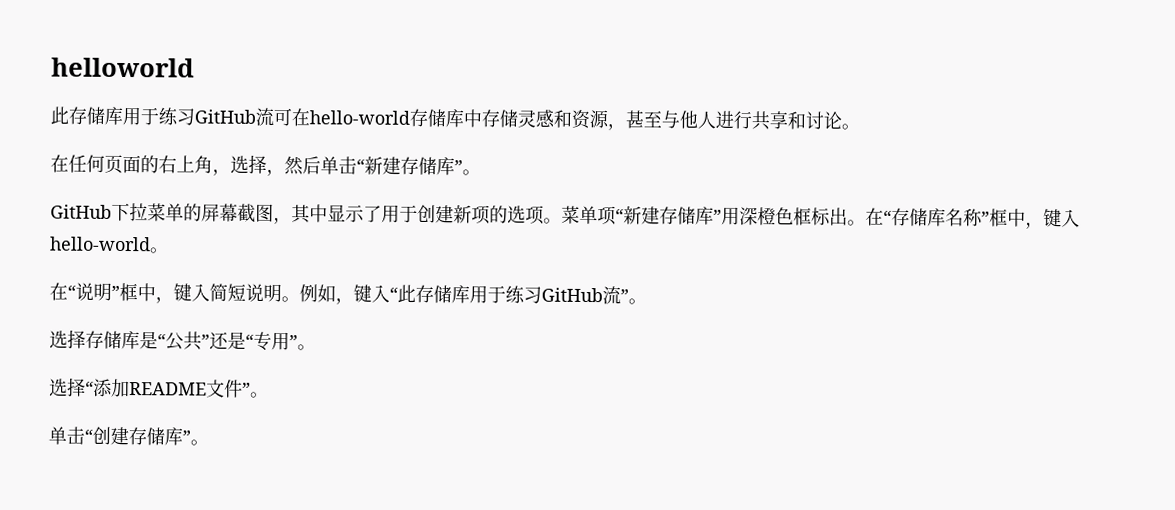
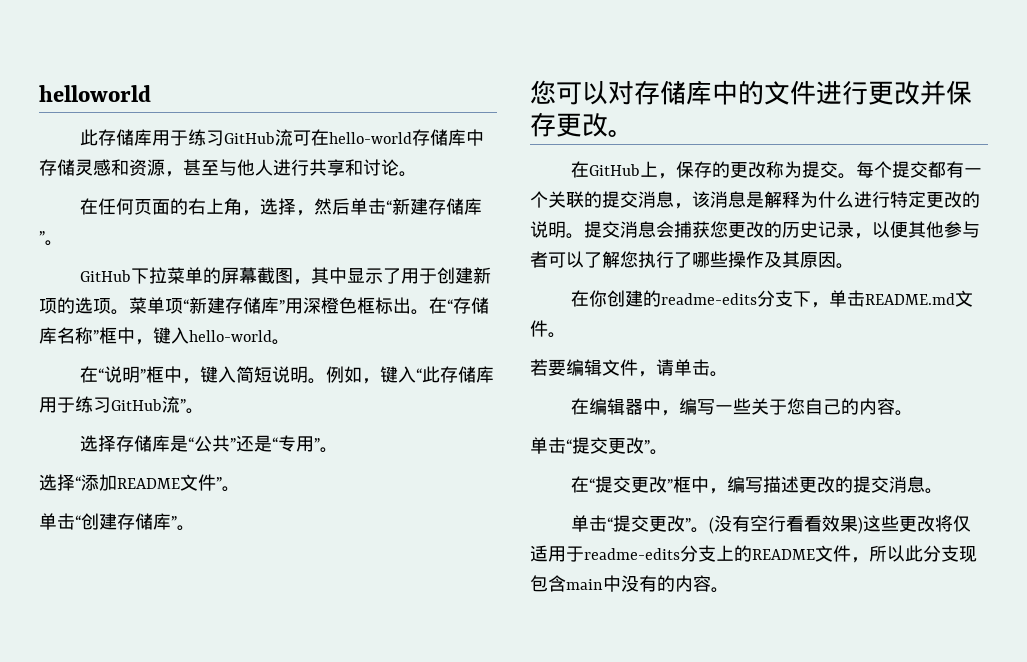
+ 您可以对存储库中的文件进行更改并保存更改。
+ 在GitHub上，保存的更改称为提交。每个提交都有一个关联的提交消息，该消息是解释为什么进行特定更改的说明。提交消息会捕获您更改的历史记录，以便其他参与者可以了解您执行了哪些操作及其原因。
+ 在你创建的readme-edits分支下，单击README.md文件。
+ 若要编辑文件，请单击。
+ 在编辑器中，编写一些关于您自己的内容。
+ 单击“提交更改”。
+ 在“提交更改”框中，编写描述更改的提交消息。
+ 单击“提交更改”。(没有空行看看效果)这些更改将仅适用于readme-edits分支上的README文件，所以此分支现包含main中没有的内容。

